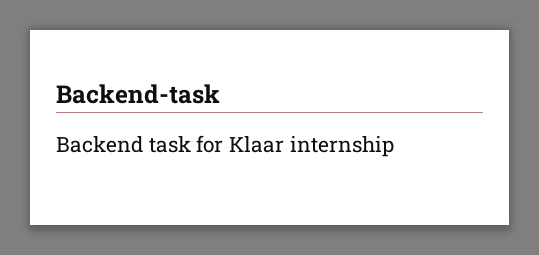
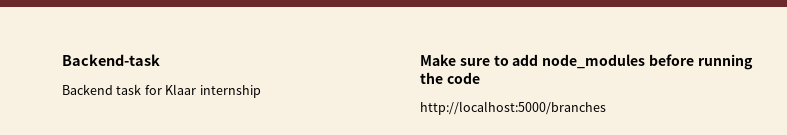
+ Make sure to add node_modules before running the code
+ http://localhost:5000/branches

